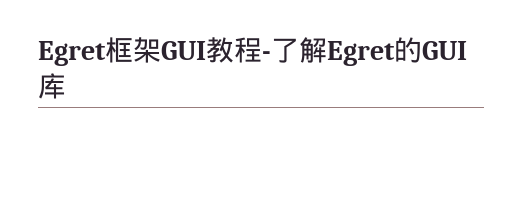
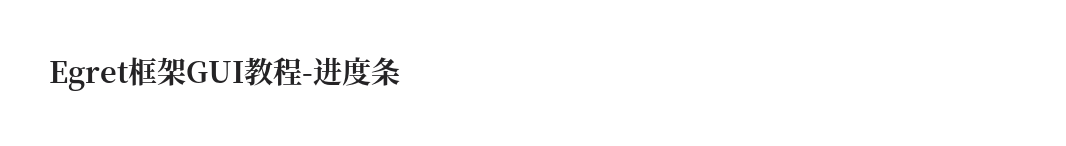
- Egret框架GUI教程-了解Egret的GUI库
+ Egret框架GUI教程-进度条

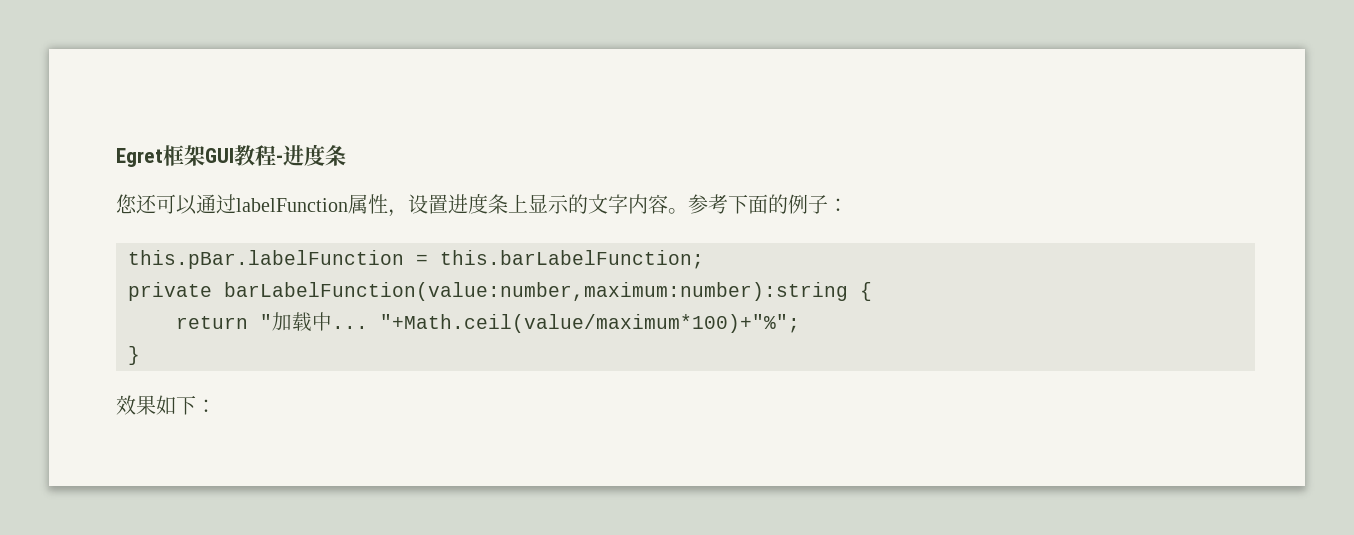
+ 您还可以通过labelFunction属性，设置进度条上显示的文字内容。参考下面的例子：
+ this.pBar.labelFunction = this.barLabelFunction;
+ private barLabelFunction(value:number,maximum:number):string {
+ return "加载中... "+Math.ceil(value/maximum*100)+"%";
+ }
+ 效果如下：

